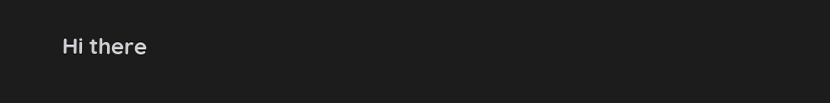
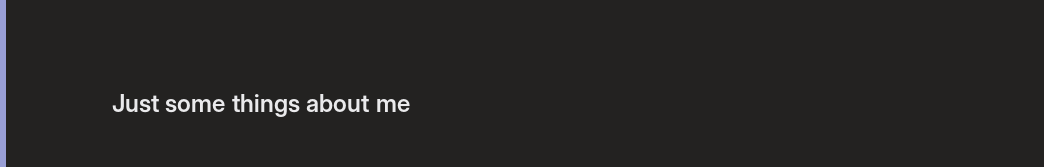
- Hi there
+ Just some things about me

